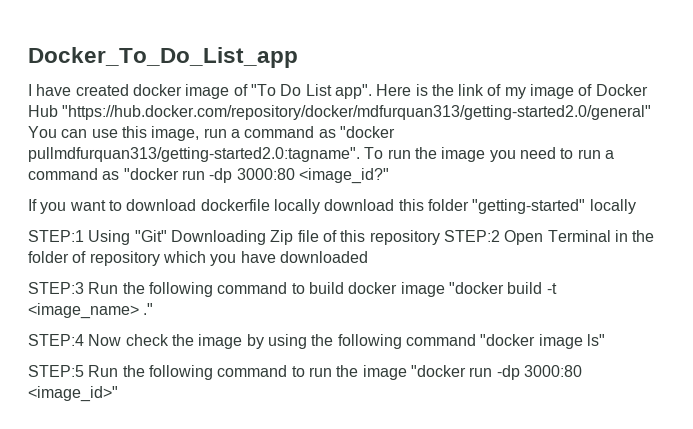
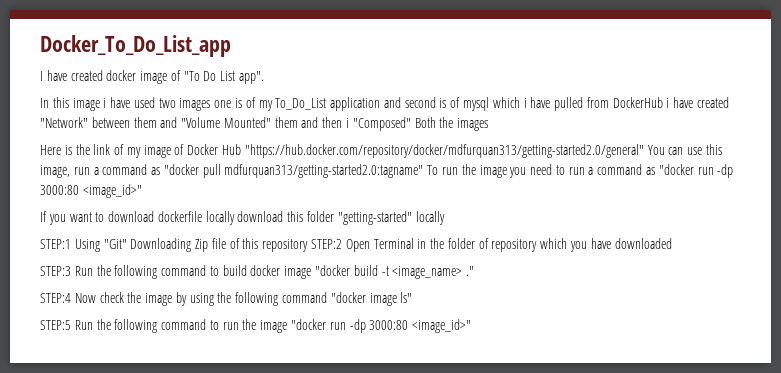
- I have created docker image of "To Do List app". Here is the link of my image of Docker Hub "https://hub.docker.com/repository/docker/mdfurquan313/getting-started2.0/general" You can use this image, run a command as "docker pullmdfurquan313/getting-started2.0:tagname". To run the image you need to run a command as "docker run -dp 3000:80 <image_id?"
+ I have created docker image of "To Do List app".
+ In this image i have used two images one is of my To_Do_List application and second is of mysql which i have pulled from DockerHub i have created "Network" between them and "Volume Mounted" them and then i "Composed" Both the images
+ Here is the link of my image of Docker Hub "https://hub.docker.com/repository/docker/mdfurquan313/getting-started2.0/general" You can use this image, run a command as "docker pull mdfurquan313/getting-started2.0:tagname" To run the image you need to run a command as "docker run -dp 3000:80 <image_id>"

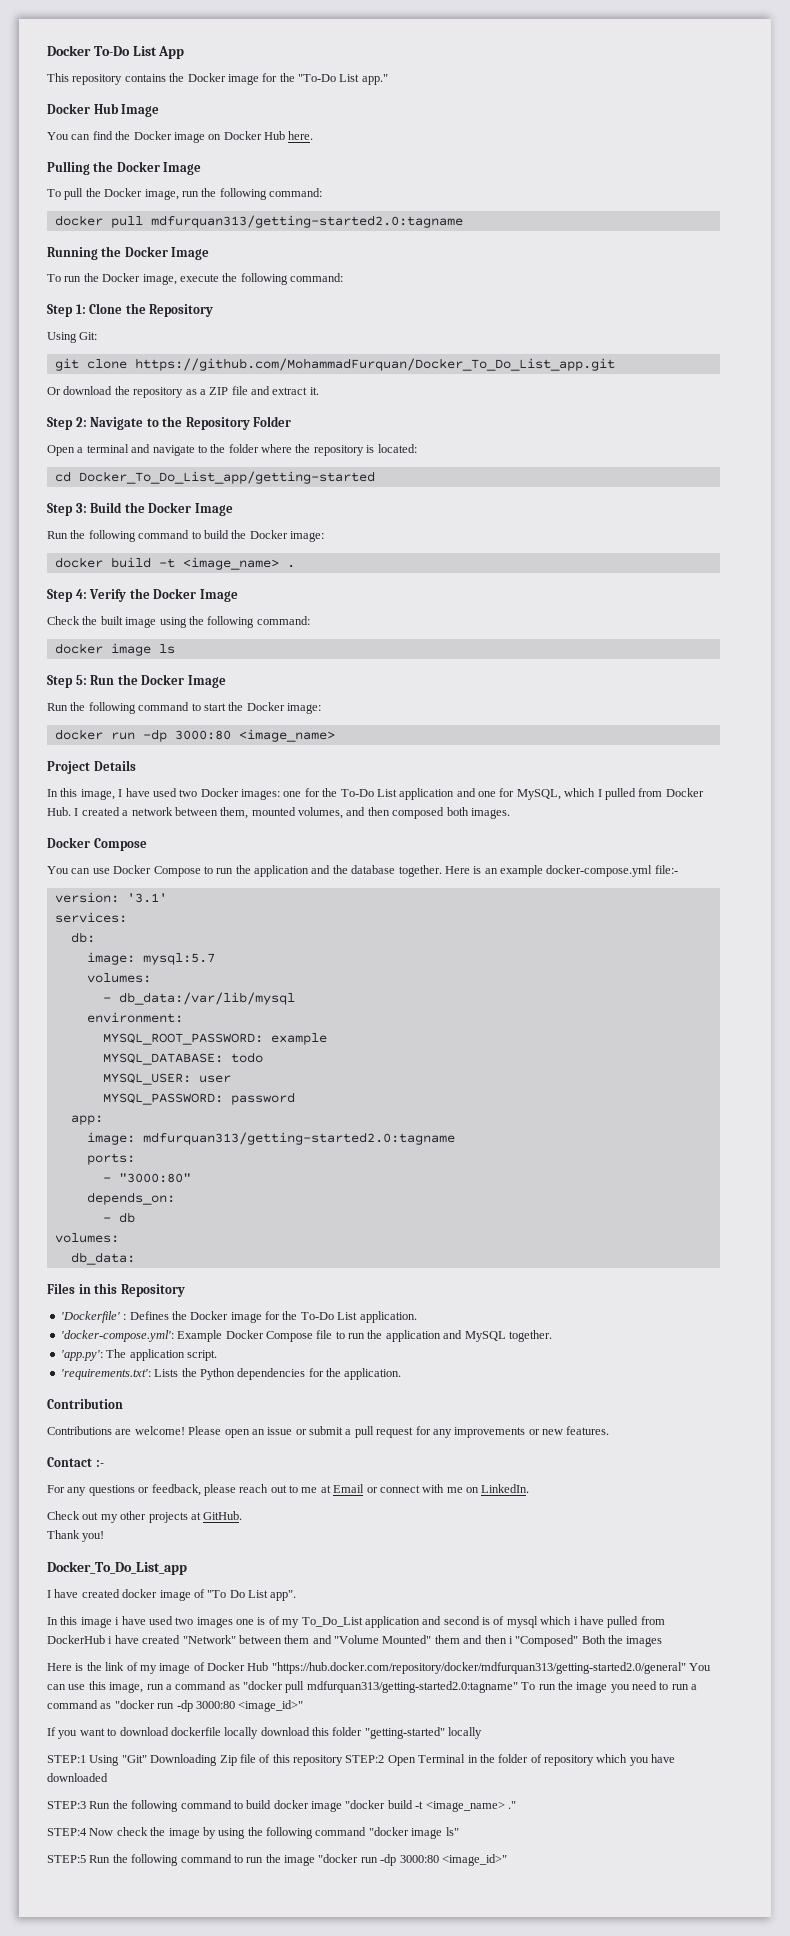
+ Docker To-Do List App
+ This repository contains the Docker image for the "To-Do List app."
+ Docker Hub Image
+ You can find the Docker image on Docker Hub here.
+ Pulling the Docker Image
+ To pull the Docker image, run the following command:
+ docker pull mdfurquan313/getting-started2.0:tagname
+ Running the Docker Image
+ To run the Docker image, execute the following command:
+ Step 1: Clone the Repository
+ Using Git:
+ git clone https://github.com/MohammadFurquan/Docker_To_Do_List_app.git
+ Or download the repository as a ZIP file and extract it.
+ Step 2: Navigate to the Repository Folder
+ Open a terminal and navigate to the folder where the repository is located:
+ cd Docker_To_Do_List_app/getting-started
+ Step 3: Build the Docker Image
+ Run the following command to build the Docker image:
+ docker build -t <image_name> .
+ Step 4: Verify the Docker Image
+ Check the built image using the following command:
+ docker image ls
+ Step 5: Run the Docker Image
+ Run the following command to start the Docker image:
+ docker run -dp 3000:80 <image_name>
+ Project Details
+ In this image, I have used two Docker images: one for the To-Do List application and one for MySQL, which I pulled from Docker Hub. I created a network between them, mounted volumes, and then composed both images.
+ Docker Compose
+ You can use Docker Compose to run the application and the database together. Here is an example docker-compose.yml file:-
+ version: '3.1'
+ services:
+ db:
+ image: mysql:5.7
+ volumes:
+ - db_data:/var/lib/mysql
+ environment:
+ MYSQL_ROOT_PASSWORD: example
+ MYSQL_DATABASE: todo
+ MYSQL_USER: user
+ MYSQL_PASSWORD: password
+ app:
+ image: mdfurquan313/getting-started2.0:tagname
+ ports:
+ - "3000:80"
+ depends_on:
+ - db
+ volumes:
+ db_data:
+ Files in this Repository
+ 'Dockerfile' : Defines the Docker image for the To-Do List application.
+ 'docker-compose.yml': Example Docker Compose file to run the application and MySQL together.
+ 'app.py': The application script.
+ 'requirements.txt': Lists the Python dependencies for the application.
+ Contribution
+ Contributions are welcome! Please open an issue or submit a pull request for any improvements or new features.
+ Contact :-
+ For any questions or feedback, please reach out to me at Email or connect with me on LinkedIn.
+ Check out my other projects at GitHub.
+ Thank you!

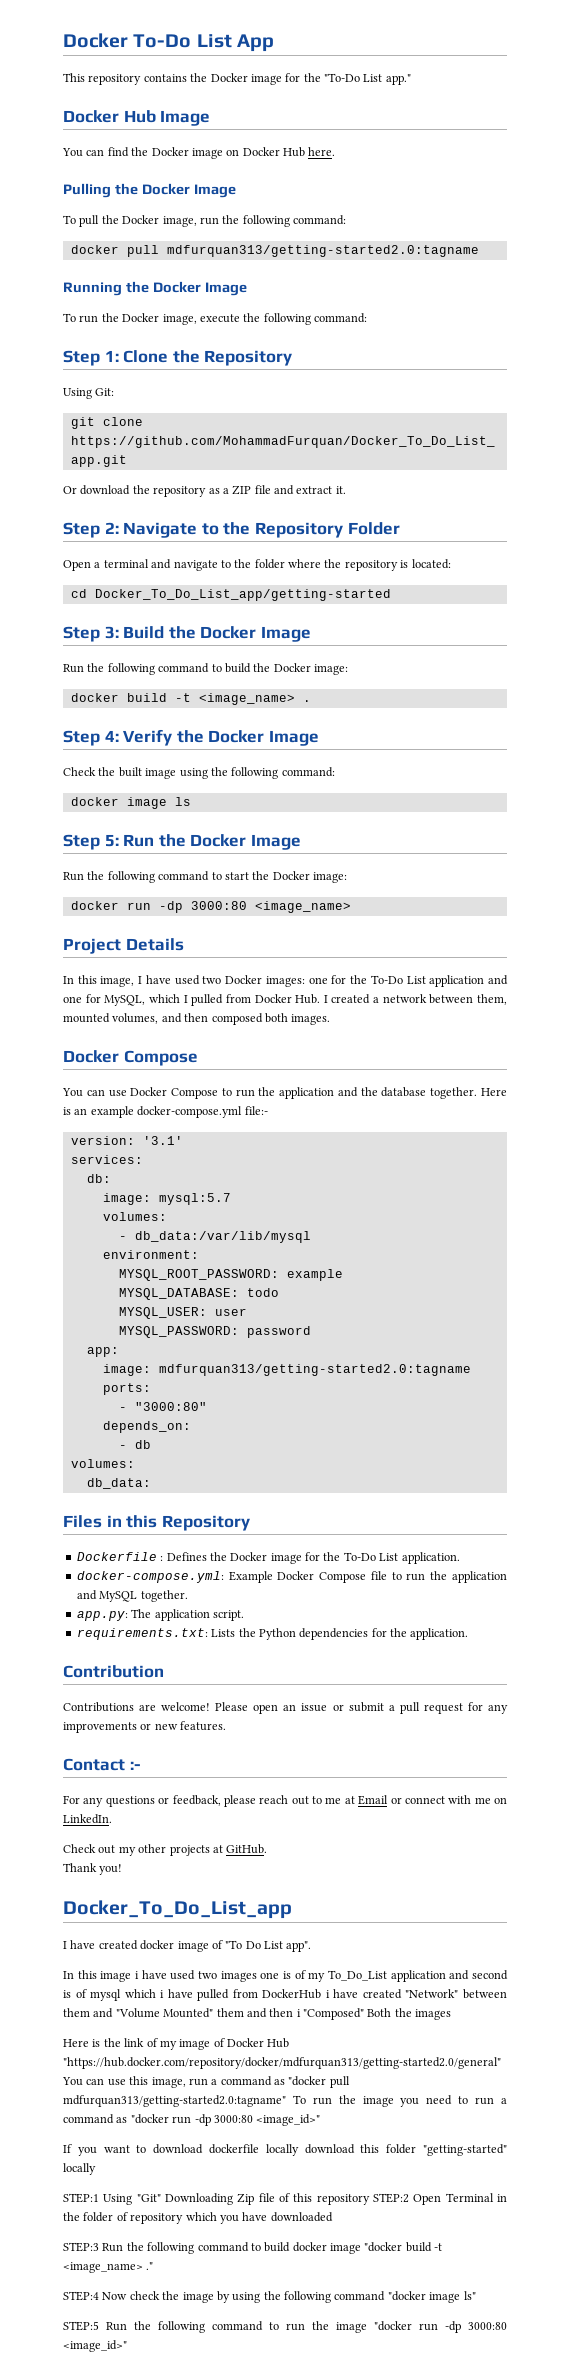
- 'Dockerfile' : Defines the Docker image for the To-Do List application.
+ Dockerfile : Defines the Docker image for the To-Do List application.
- 'docker-compose.yml': Example Docker Compose file to run the application and MySQL together.
+ docker-compose.yml: Example Docker Compose file to run the application and MySQL together.
- 'app.py': The application script.
+ app.py: The application script.
- 'requirements.txt': Lists the Python dependencies for the application.
+ requirements.txt: Lists the Python dependencies for the application.

